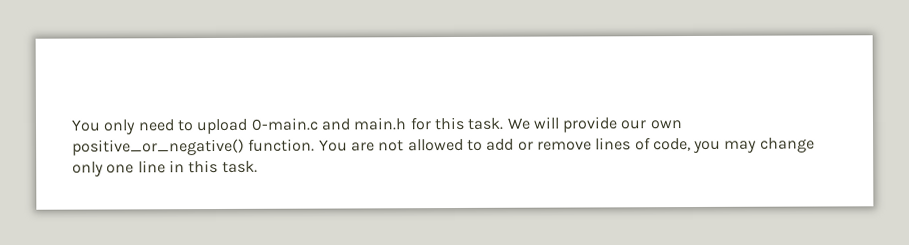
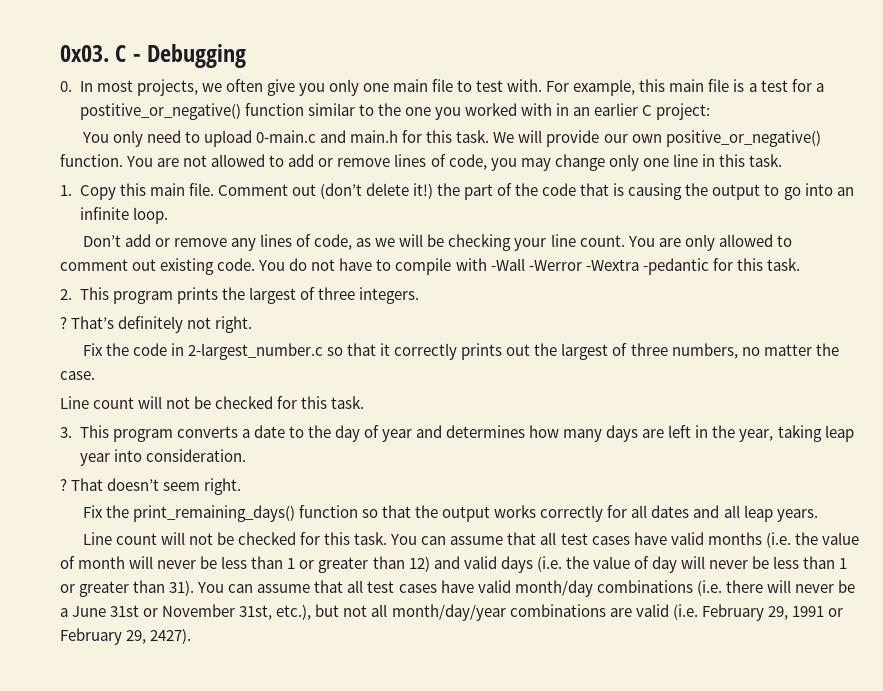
+ 0x03. C - Debugging
+ 0. In most projects, we often give you only one main file to test with. For example, this main file is a test for a postitive_or_negative() function similar to the one you worked with in an earlier C project:
+ 1. Copy this main file. Comment out (don’t delete it!) the part of the code that is causing the output to go into an infinite loop.
+ Don’t add or remove any lines of code, as we will be checking your line count. You are only allowed to comment out existing code. You do not have to compile with -Wall -Werror -Wextra -pedantic for this task.
+ 2. This program prints the largest of three integers.
+ ? That’s definitely not right.
+ Fix the code in 2-largest_number.c so that it correctly prints out the largest of three numbers, no matter the case.
+ Line count will not be checked for this task.
+ 3. This program converts a date to the day of year and determines how many days are left in the year, taking leap year into consideration.
+ ? That doesn’t seem right.
+ Fix the print_remaining_days() function so that the output works correctly for all dates and all leap years.
+ Line count will not be checked for this task. You can assume that all test cases have valid months (i.e. the value of month will never be less than 1 or greater than 12) and valid days (i.e. the value of day will never be less than 1 or greater than 31). You can assume that all test cases have valid month/day combinations (i.e. there will never be a June 31st or November 31st, etc.), but not all month/day/year combinations are valid (i.e. February 29, 1991 or February 29, 2427).

